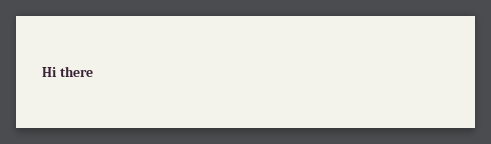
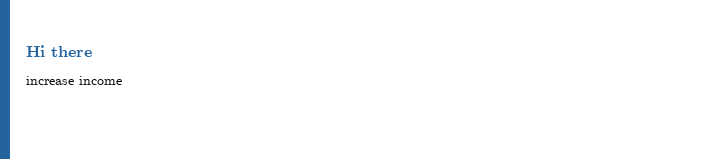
+ increase income

